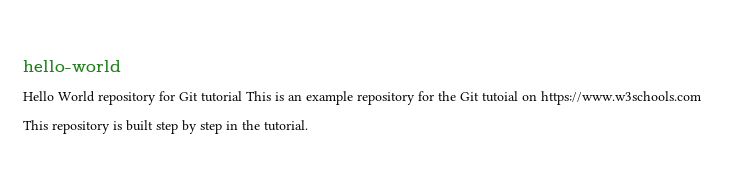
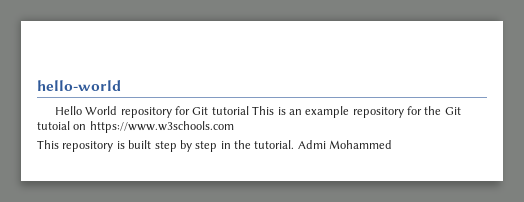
+ Admi Mohammed

